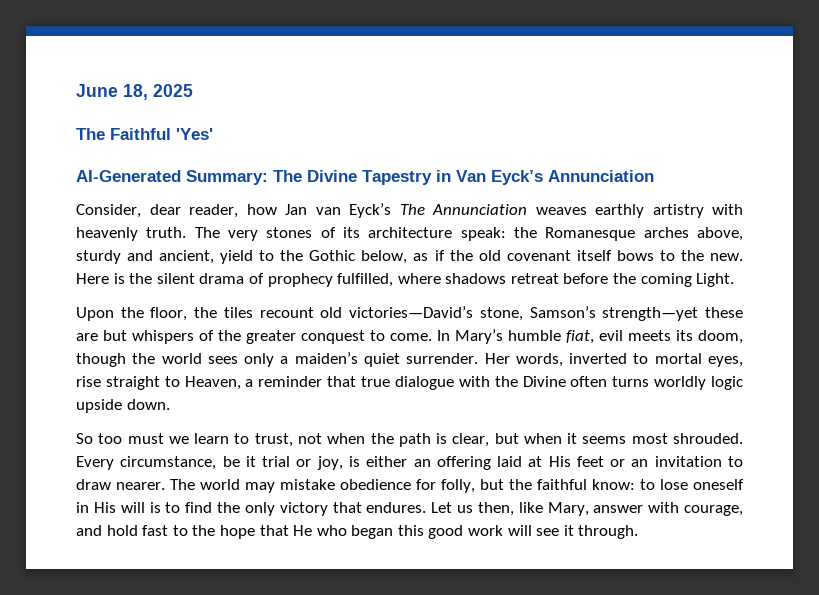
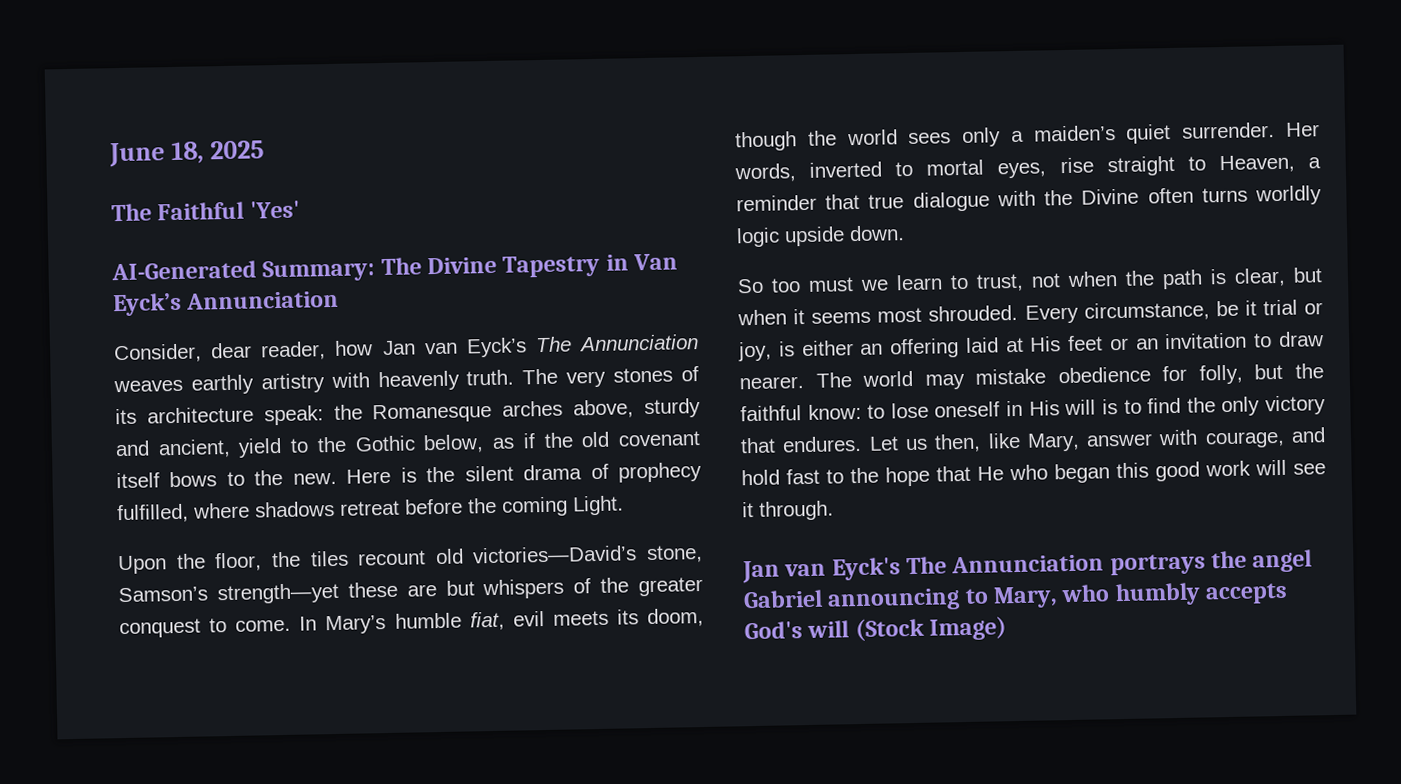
+ Jan van Eyck's The Annunciation portrays the angel Gabriel announcing to Mary, who humbly accepts God's will (Stock Image)

